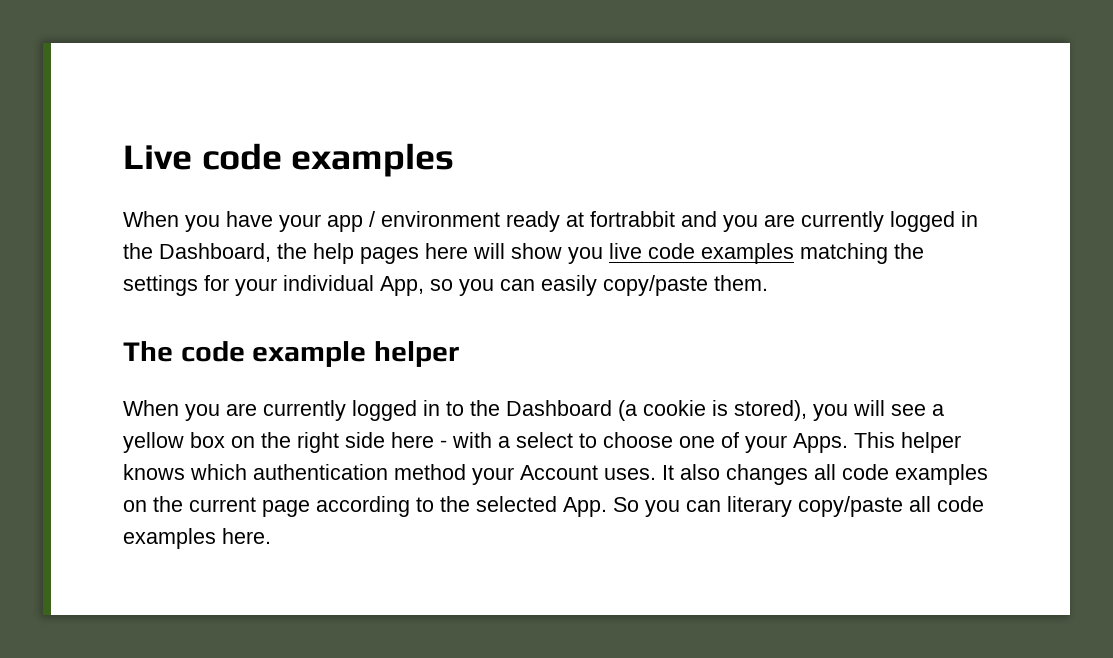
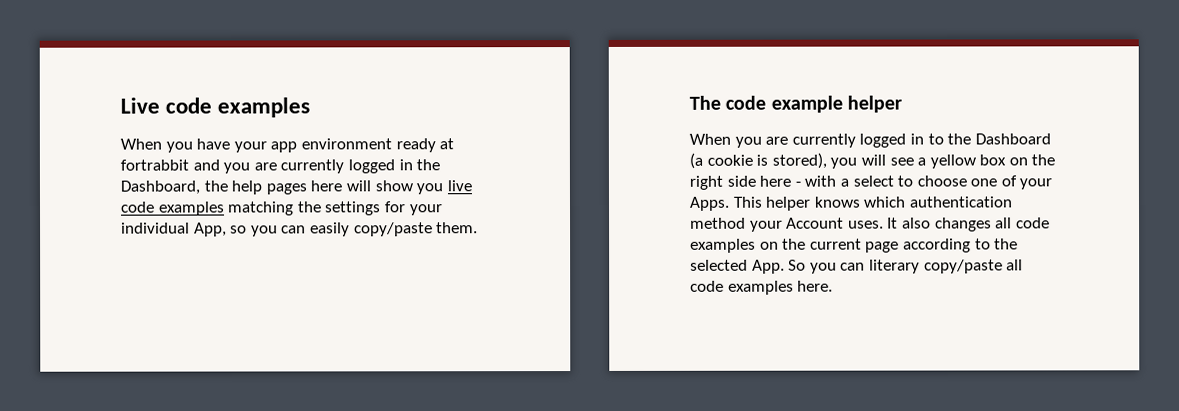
- When you have your app / environment ready at fortrabbit and you are currently logged in the Dashboard, the help pages here will show you live code examples matching the settings for your individual App, so you can easily copy/paste them.
+ When you have your app environment ready at fortrabbit and you are currently logged in the Dashboard, the help pages here will show you live code examples matching the settings for your individual App, so you can easily copy/paste them.

